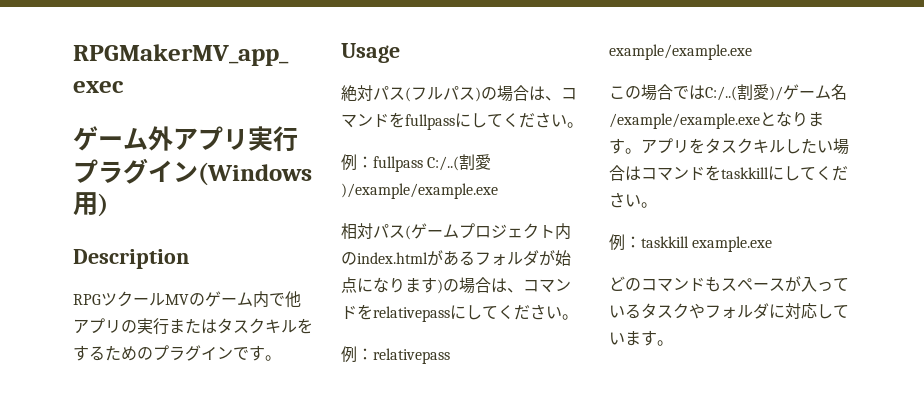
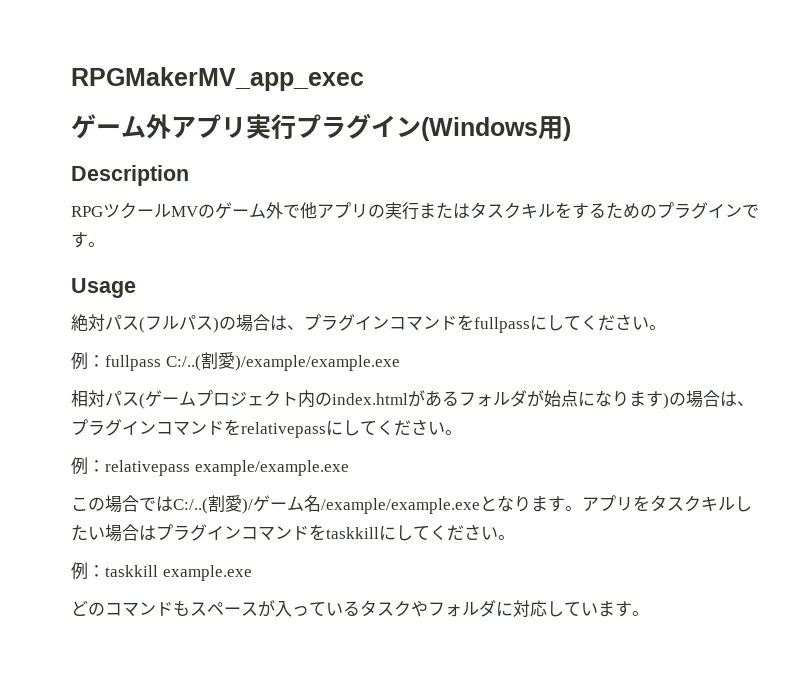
- RPGツクールMVのゲーム内で他アプリの実行またはタスクキルをするためのプラグインです。
+ RPGツクールMVのゲーム外で他アプリの実行またはタスクキルをするためのプラグインです。
- 絶対パス(フルパス)の場合は、コマンドをfullpassにしてください。
+ 絶対パス(フルパス)の場合は、プラグインコマンドをfullpassにしてください。
- 相対パス(ゲームプロジェクト内のindex.htmlがあるフォルダが始点になります)の場合は、コマンドをrelativepassにしてください。
+ 相対パス(ゲームプロジェクト内のindex.htmlがあるフォルダが始点になります)の場合は、プラグインコマンドをrelativepassにしてください。
- アプリをタスクキルしたい場合はコマンドをtaskkillにしてください。
+ アプリをタスクキルしたい場合はプラグインコマンドをtaskkillにしてください。

